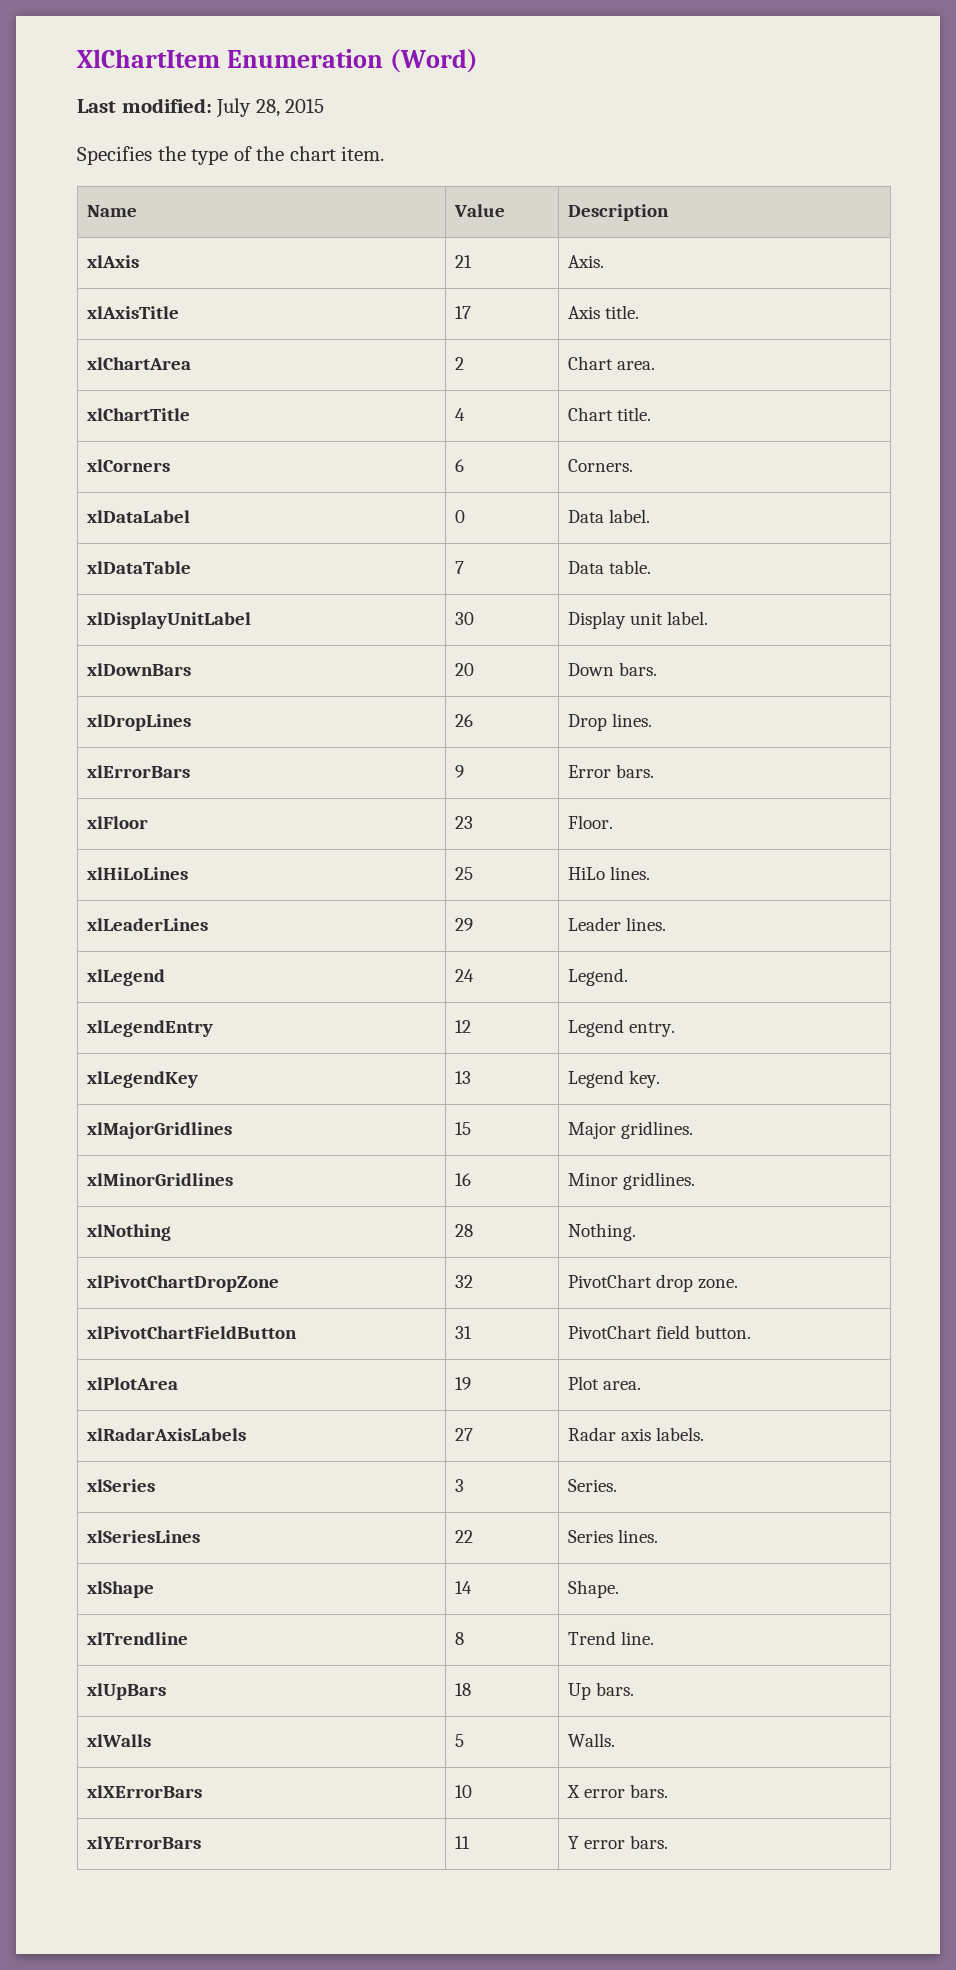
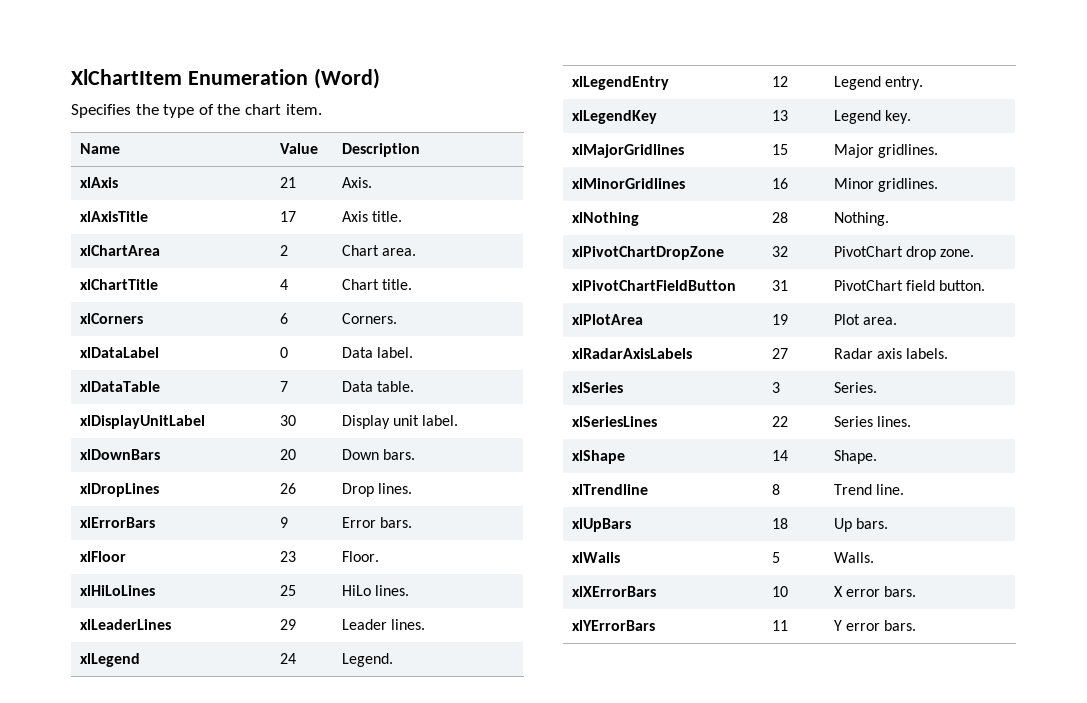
- Last modified: July 28, 2015

